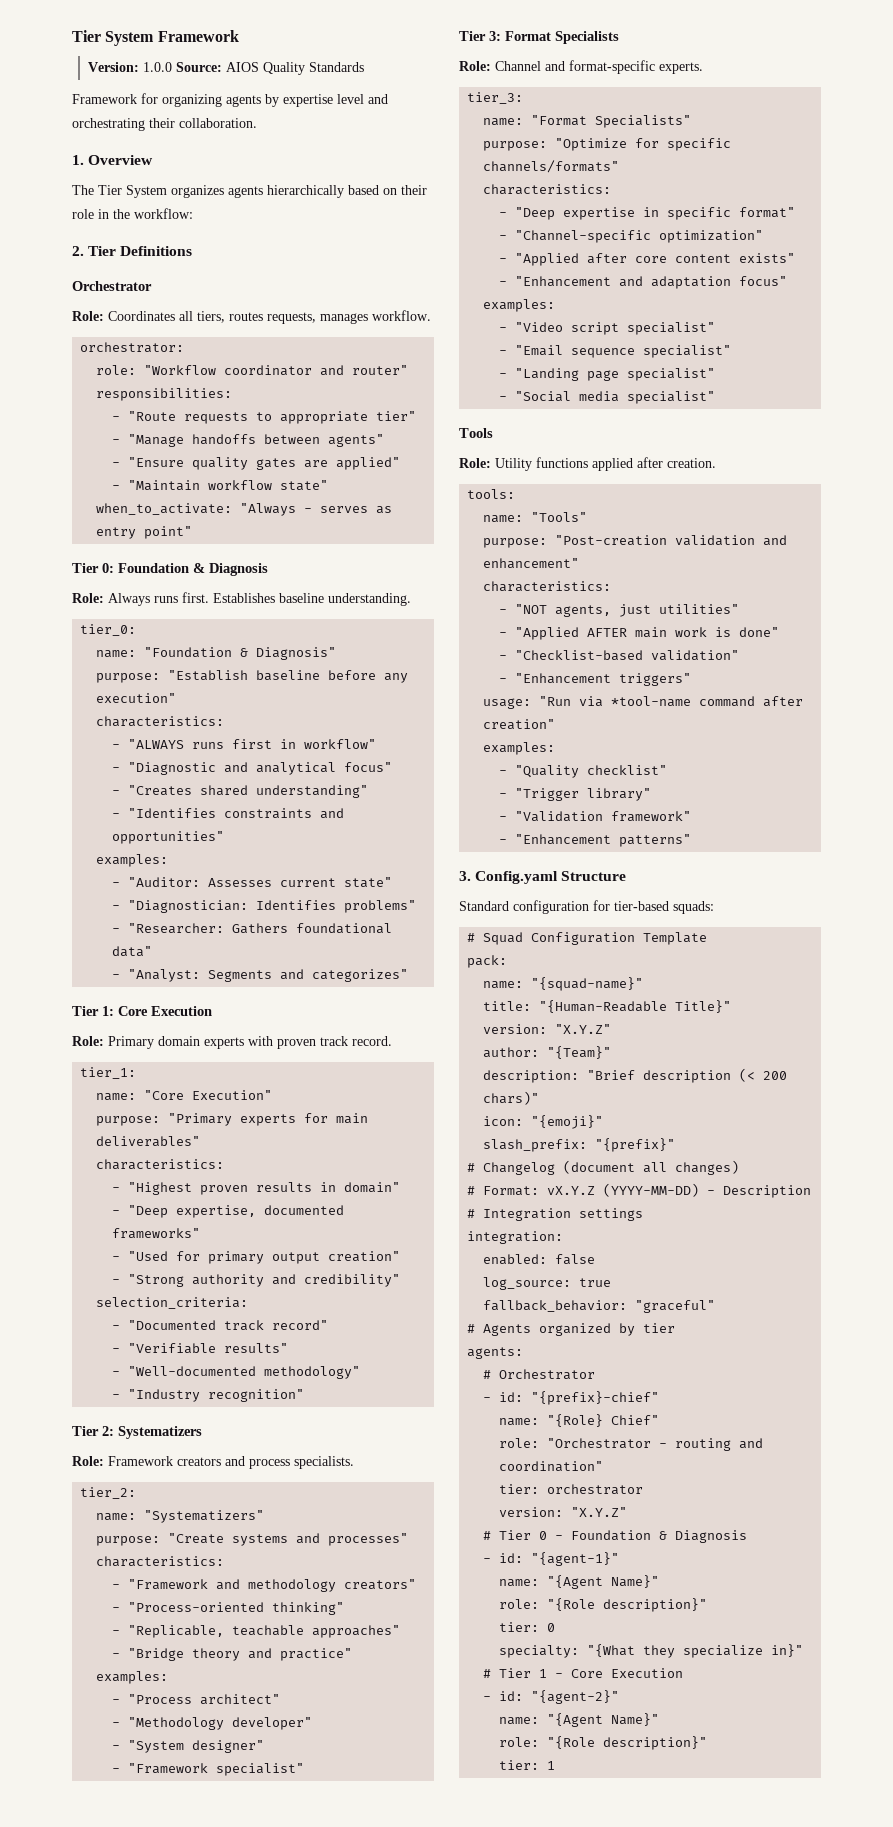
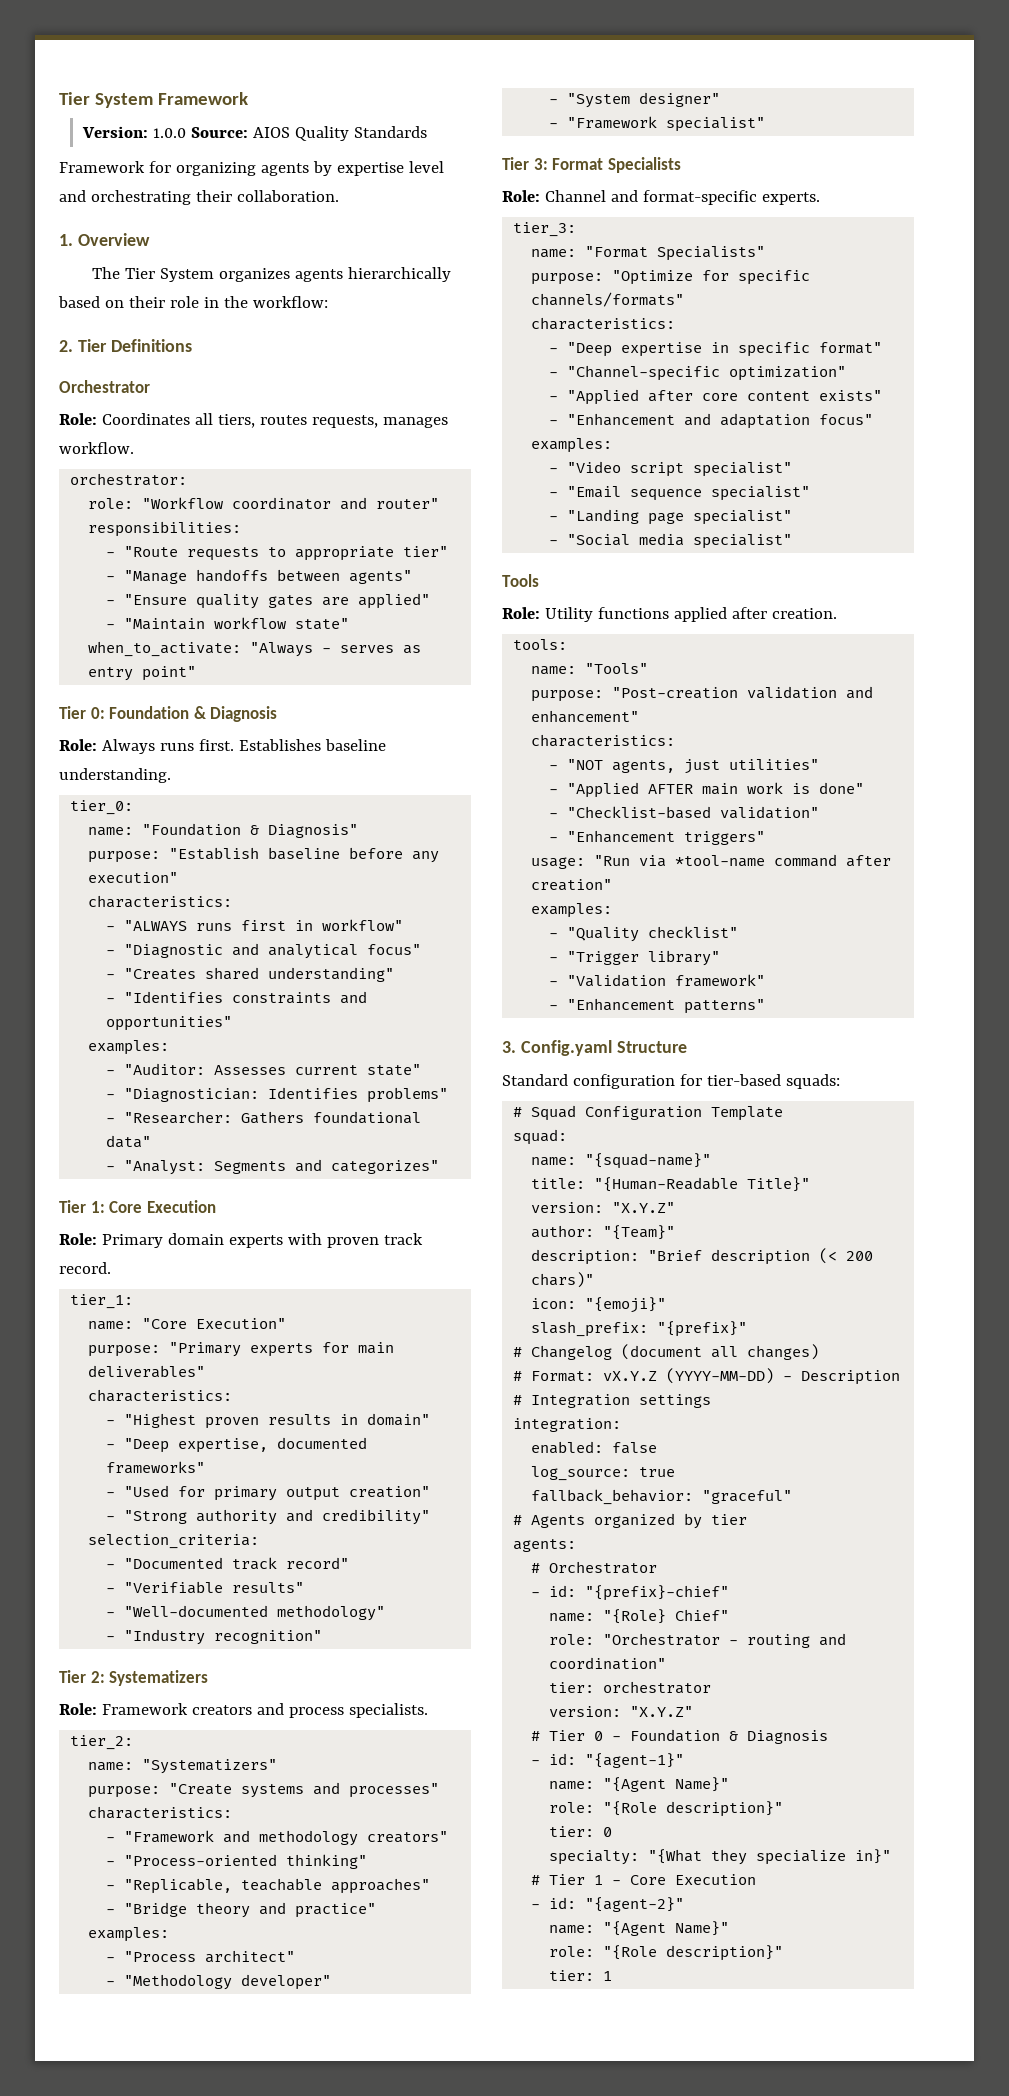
- pack:
+ squad:

